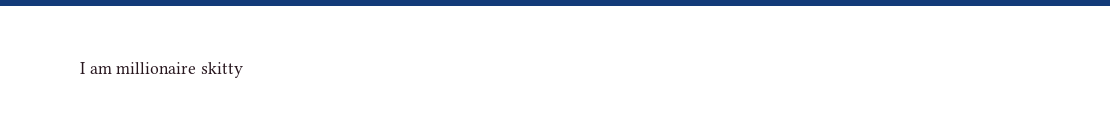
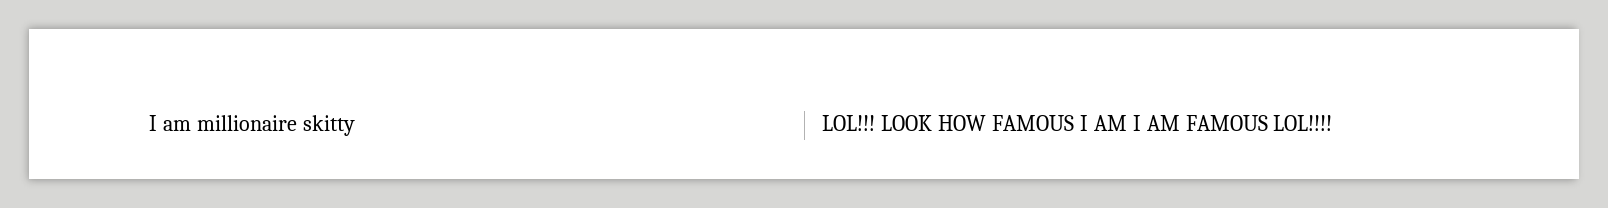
+ LOL!!! LOOK HOW FAMOUS I AM I AM FAMOUS LOL!!!!

